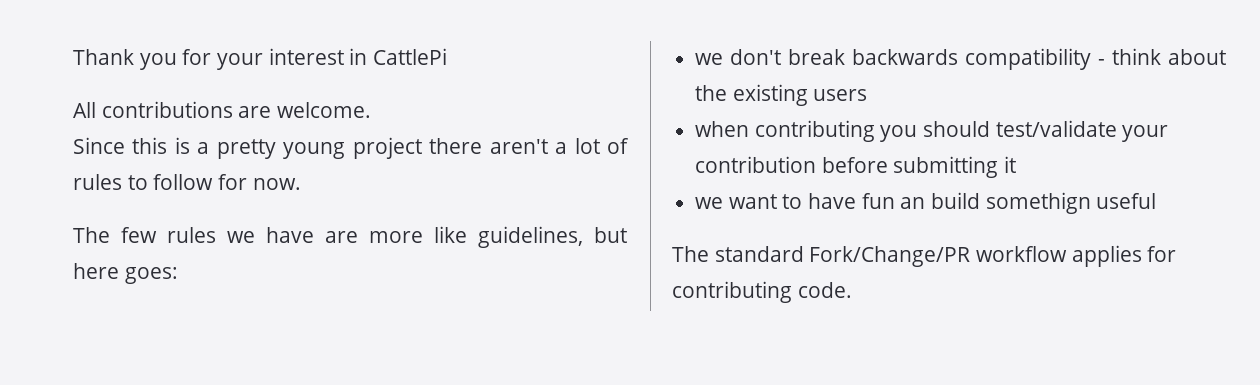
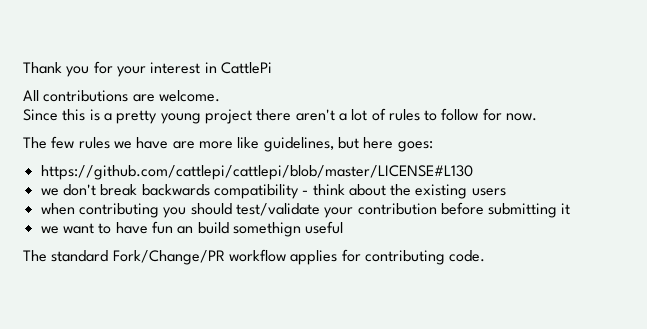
+ https://github.com/cattlepi/cattlepi/blob/master/LICENSE#L130

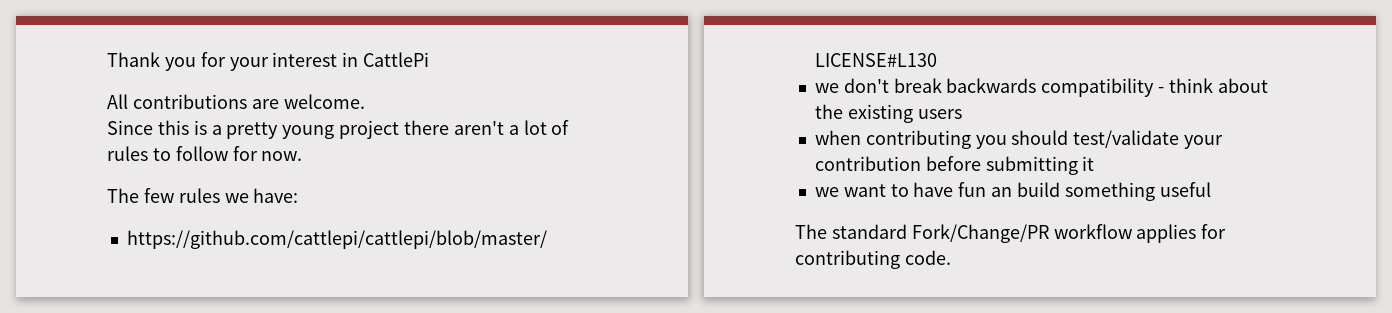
- The few rules we have are more like guidelines, but here goes:
+ The few rules we have:
- we want to have fun an build somethign useful
+ we want to have fun an build something useful

